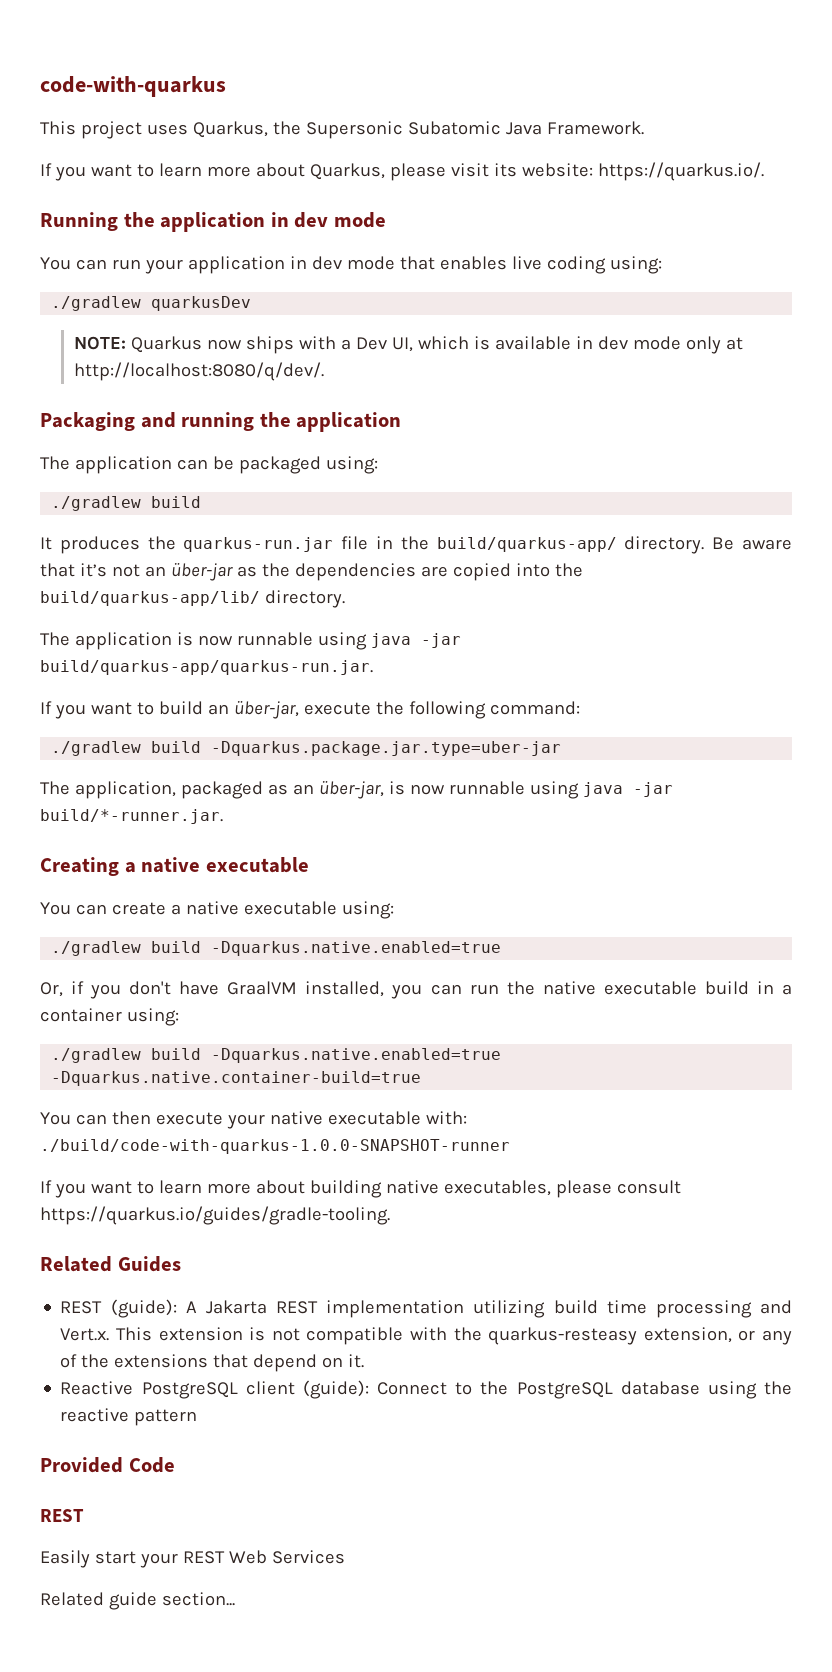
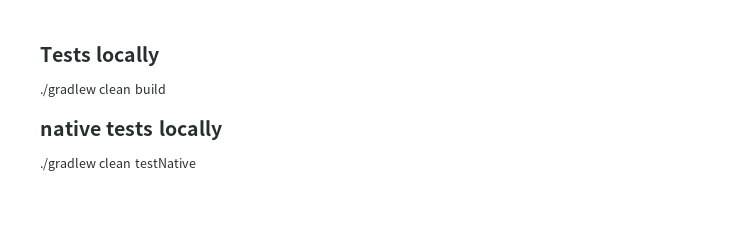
- code-with-quarkus
- This project uses Quarkus, the Supersonic Subatomic Java Framework.
- If you want to learn more about Quarkus, please visit its website: https://quarkus.io/.
- Running the application in dev mode
- You can run your application in dev mode that enables live coding using:
- ./gradlew quarkusDev
- NOTE: Quarkus now ships with a Dev UI, which is available in dev mode only at http://localhost:8080/q/dev/.
- Packaging and running the application
- The application can be packaged using:
- ./gradlew build
- It produces the quarkus-run.jar file in the build/quarkus-app/ directory. Be aware that it’s not an über-jar as the dependencies are copied into the build/quarkus-app/lib/ directory.
- The application is now runnable using java -jar build/quarkus-app/quarkus-run.jar.
- If you want to build an über-jar, execute the following command:
- ./gradlew build -Dquarkus.package.jar.type=uber-jar
- The application, packaged as an über-jar, is now runnable using java -jar build/*-runner.jar.
- Creating a native executable
- You can create a native executable using:
- ./gradlew build -Dquarkus.native.enabled=true
- Or, if you don't have GraalVM installed, you can run the native executable build in a container using:
- ./gradlew build -Dquarkus.native.enabled=true -Dquarkus.native.container-build=true
- You can then execute your native executable with: ./build/code-with-quarkus-1.0.0-SNAPSHOT-runner
- If you want to learn more about building native executables, please consult https://quarkus.io/guides/gradle-tooling.
- Related Guides
- REST (guide): A Jakarta REST implementation utilizing build time processing and Vert.x. This extension is not compatible with the quarkus-resteasy extension, or any of the extensions that depend on it.
- Reactive PostgreSQL client (guide): Connect to the PostgreSQL database using the reactive pattern
- Provided Code
- REST
- Easily start your REST Web Services
- Related guide section...
+ Tests locally
+ ./gradlew clean build
+ native tests locally
+ ./gradlew clean testNative

